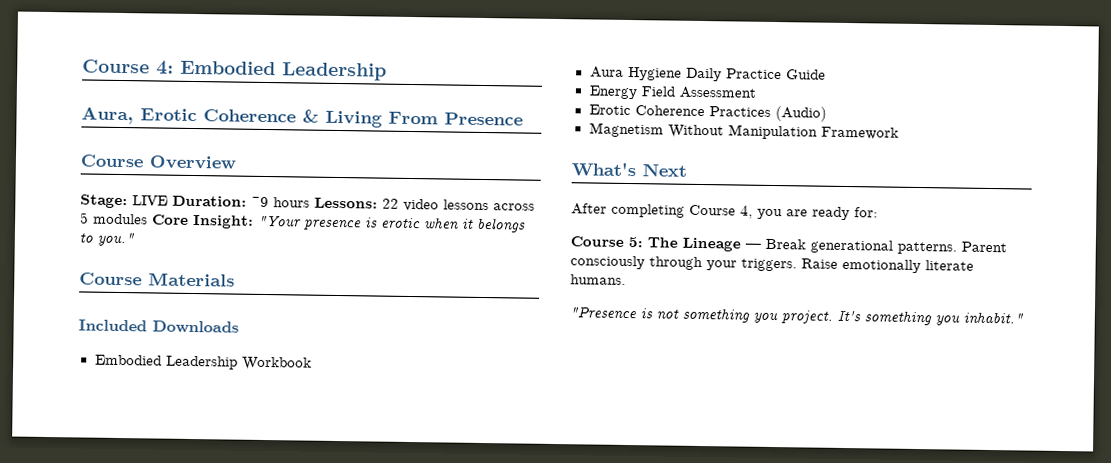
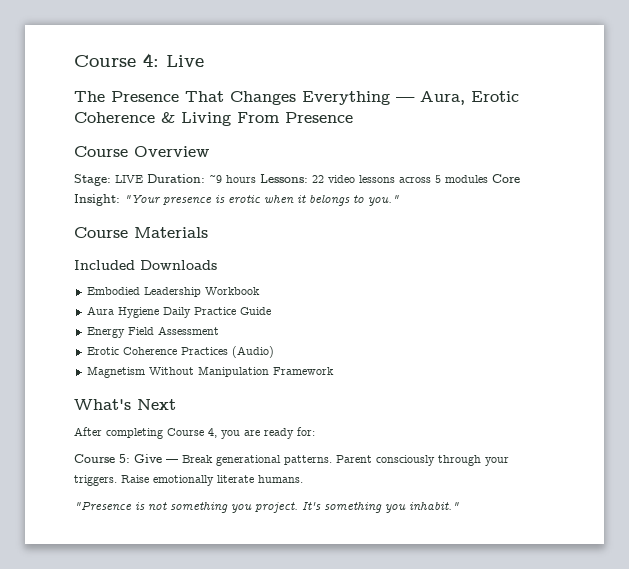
- Course 4: Embodied Leadership
- Aura, Erotic Coherence & Living From Presence
+ Course 4: Live
+ The Presence That Changes Everything — Aura, Erotic Coherence & Living From Presence
- Course 5: The Lineage — Break generational patterns.
+ Course 5: Give — Break generational patterns.

